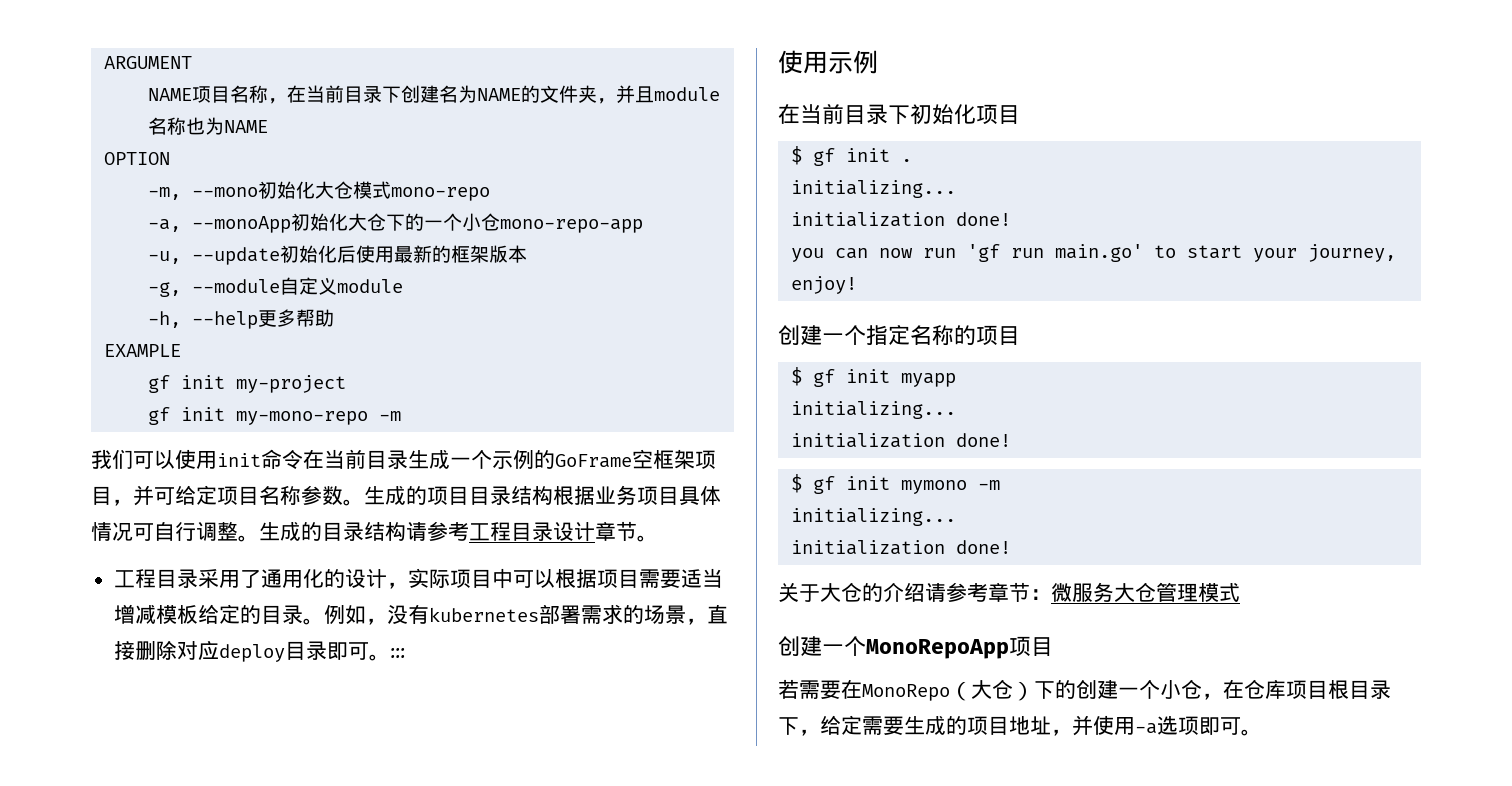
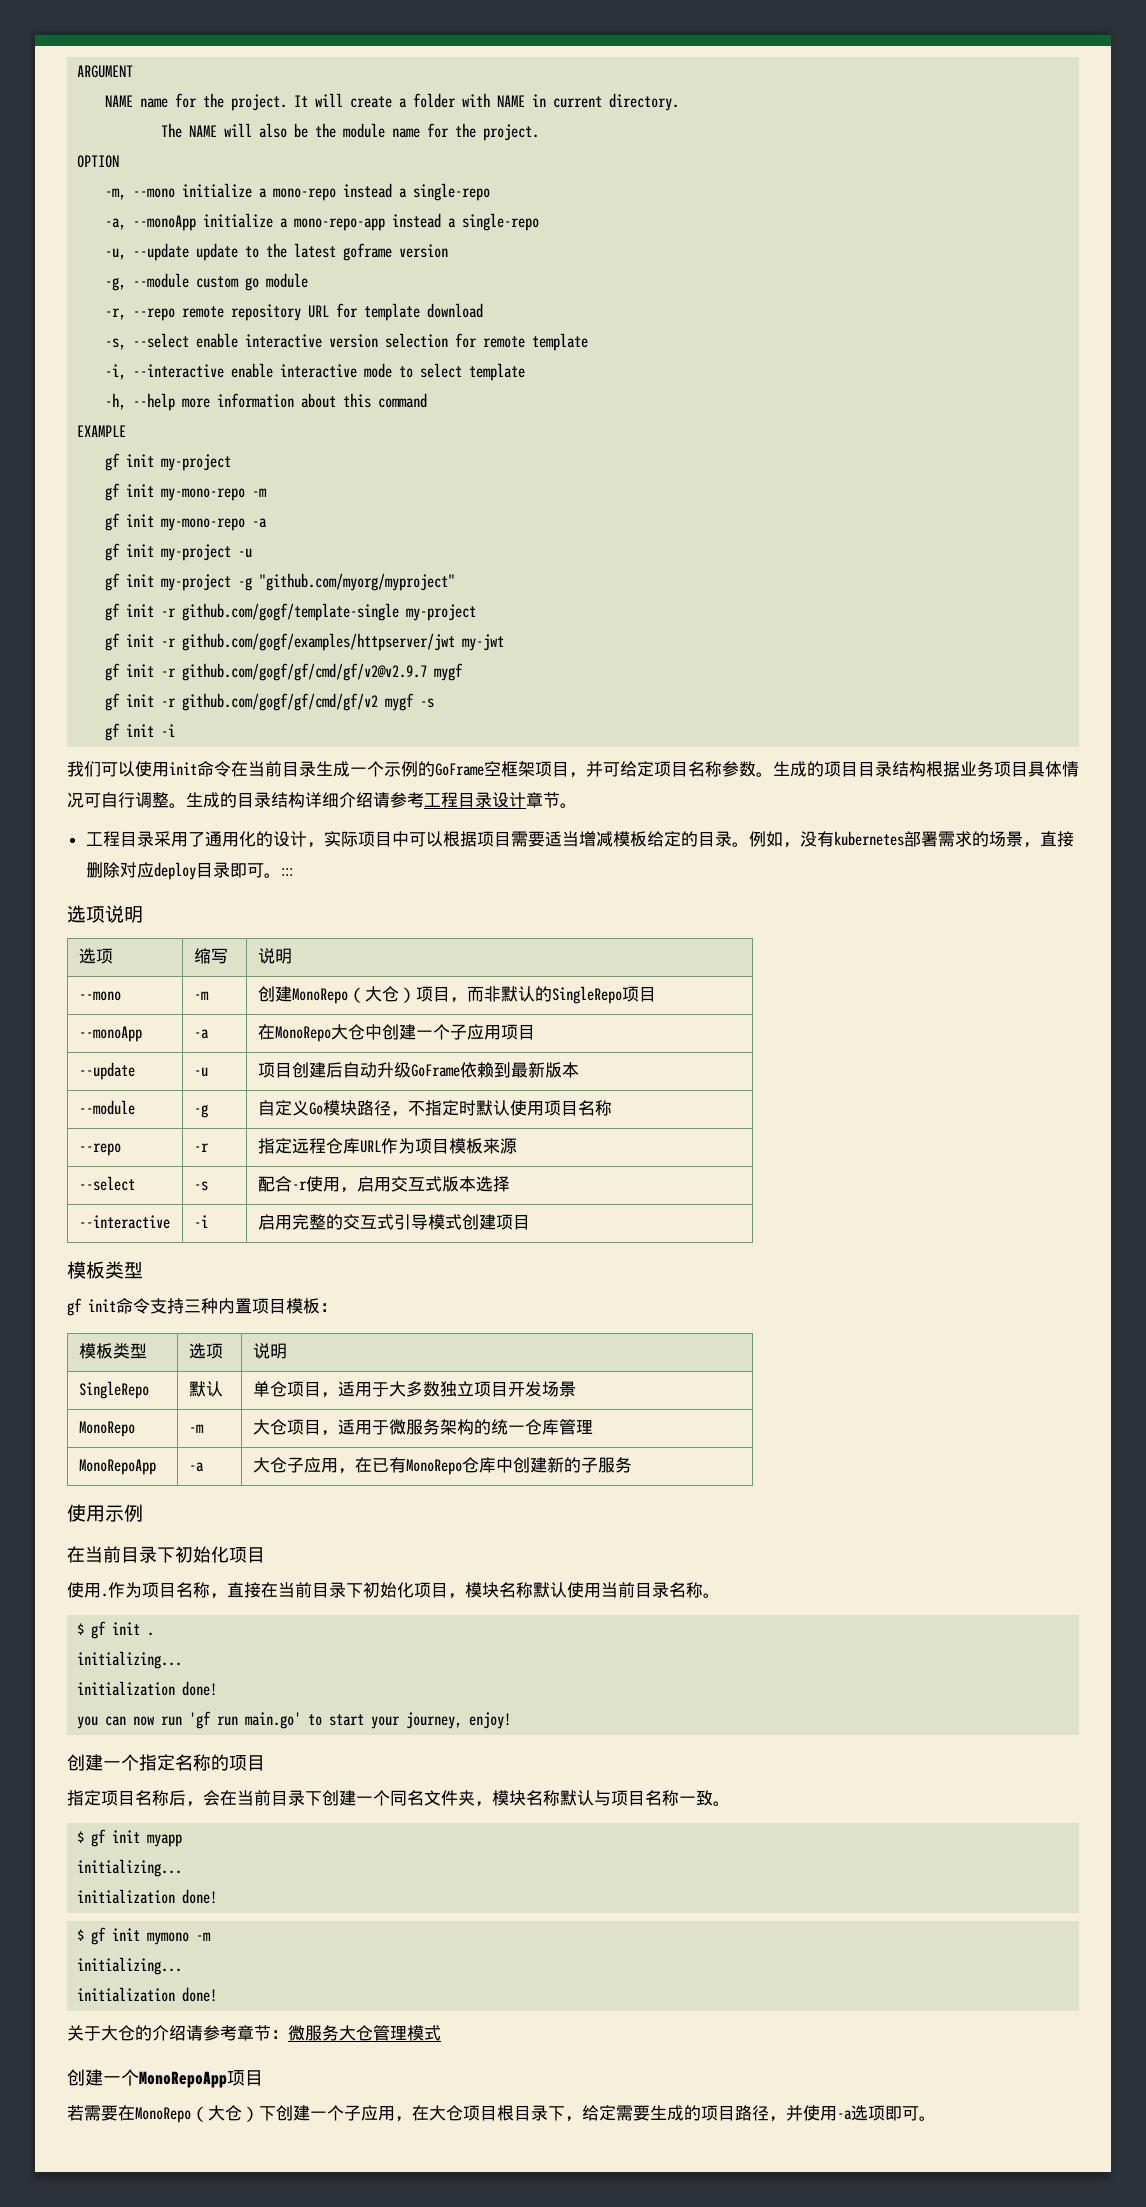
- NAME项目名称，在当前目录下创建名为NAME的文件夹，并且module名称也为NAME
+ NAME name for the project. It will create a folder with NAME in current directory.
+ The NAME will also be the module name for the project.
  OPTION
- -m, --mono初始化大仓模式mono-repo
- -a, --monoApp初始化大仓下的一个小仓mono-repo-app
- -u, --update初始化后使用最新的框架版本
+ -m, --mono initialize a mono-repo instead a single-repo
+ -a, --monoApp initialize a mono-repo-app instead a single-repo
+ -u, --update update to the latest goframe version
- -g, --module自定义module
+ -g, --module custom go module
- -h, --help更多帮助
+ -r, --repo remote repository URL for template download
+ -s, --select enable interactive version selection for remote template
+ -i, --interactive enable interactive mode to select template
+ -h, --help more information about this command
+ gf init my-mono-repo -a
+ gf init my-project -u
+ gf init my-project -g "github.com/myorg/myproject"
+ gf init -r github.com/gogf/template-single my-project
+ gf init -r github.com/gogf/examples/httpserver/jwt my-jwt
+ gf init -r github.com/gogf/gf/cmd/gf/v2@v2.9.7 mygf
+ gf init -r github.com/gogf/gf/cmd/gf/v2 mygf -s
+ gf init -i
- 生成的目录结构请参考工程目录设计章节。
+ 生成的目录结构详细介绍请参考工程目录设计章节。
+ 选项说明
+ 选项 | 缩写 | 说明
+ --mono | -m | 创建MonoRepo（大仓）项目，而非默认的SingleRepo项目
+ --monoApp | -a | 在MonoRepo大仓中创建一个子应用项目
+ --update | -u | 项目创建后自动升级GoFrame依赖到最新版本
+ --module | -g | 自定义Go模块路径，不指定时默认使用项目名称
+ --repo | -r | 指定远程仓库URL作为项目模板来源
+ --select | -s | 配合-r使用，启用交互式版本选择
+ --interactive | -i | 启用完整的交互式引导模式创建项目
+ 模板类型
+ gf init命令支持三种内置项目模板：
+ 模板类型 | 选项 | 说明
+ SingleRepo | 默认 | 单仓项目，适用于大多数独立项目开发场景
+ MonoRepo | -m | 大仓项目，适用于微服务架构的统一仓库管理
+ MonoRepoApp | -a | 大仓子应用，在已有MonoRepo仓库中创建新的子服务
+ 使用.作为项目名称，直接在当前目录下初始化项目，模块名称默认使用当前目录名称。
+ 指定项目名称后，会在当前目录下创建一个同名文件夹，模块名称默认与项目名称一致。
- 若需要在MonoRepo（大仓）下的创建一个小仓，在仓库项目根目录下，给定需要生成的项目地址，并使用-a选项即可。
+ 若需要在MonoRepo（大仓）下创建一个子应用，在大仓项目根目录下，给定需要生成的项目路径，并使用-a选项即可。

